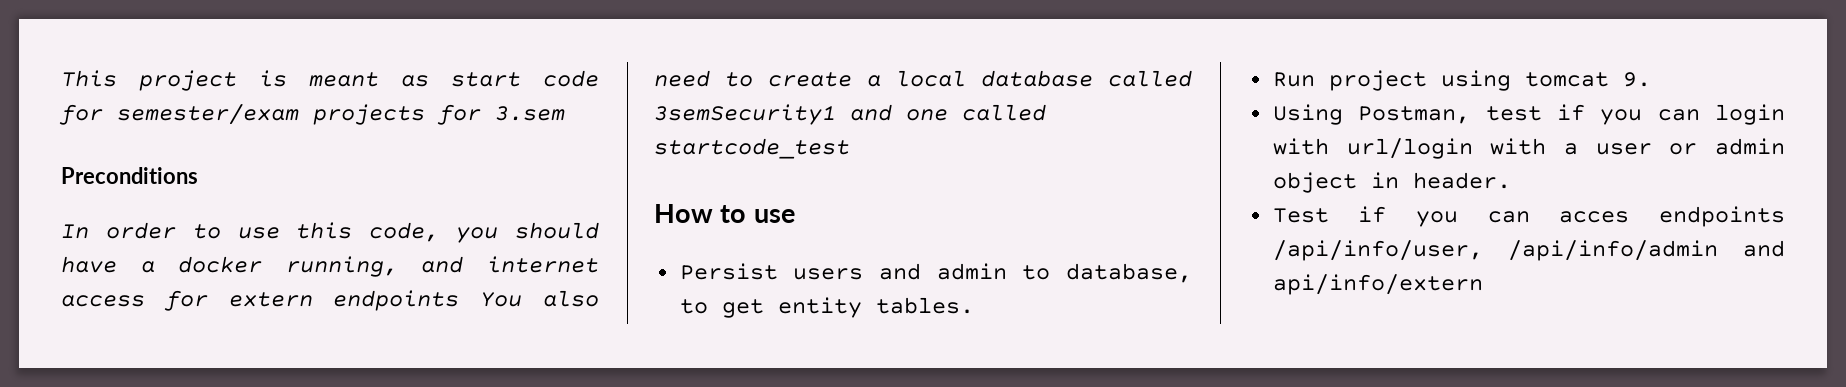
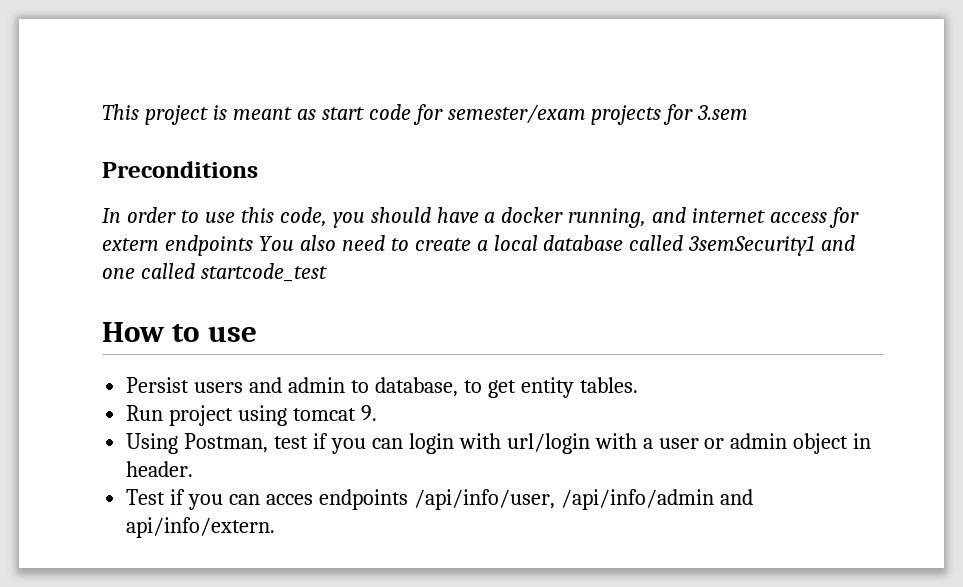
- Test if you can acces endpoints /api/info/user, /api/info/admin and api/info/extern
+ Test if you can acces endpoints /api/info/user, /api/info/admin and api/info/extern.

